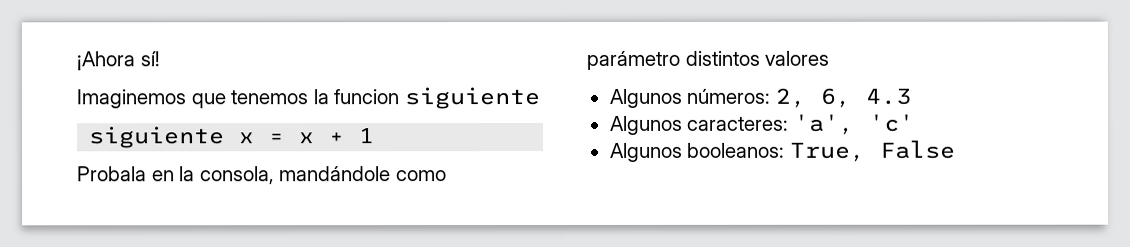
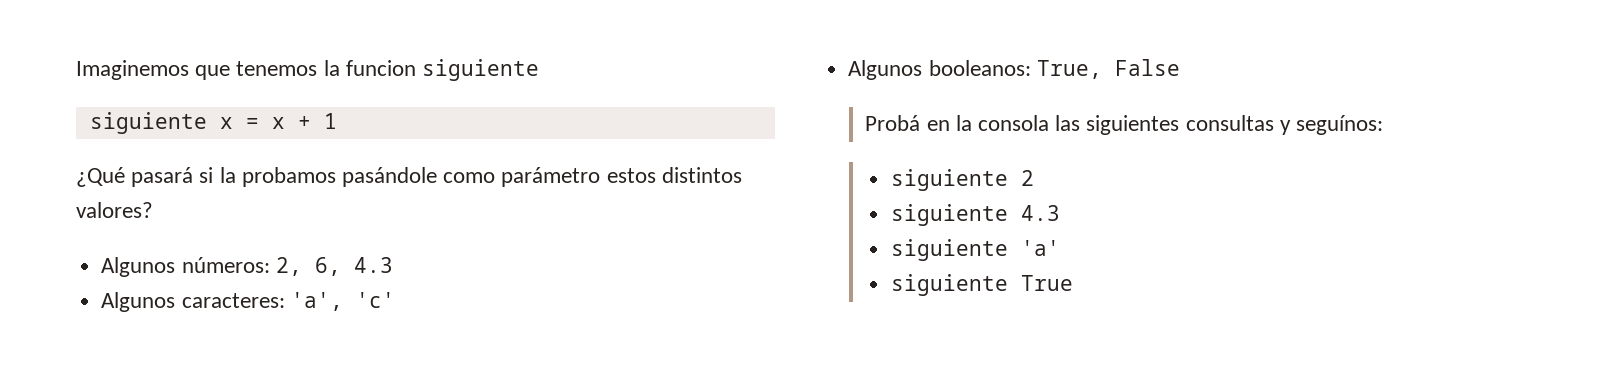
- ¡Ahora sí!
- Probala en la consola, mandándole como parámetro distintos valores
+ ¿Qué pasará si la probamos pasándole como parámetro estos distintos valores?
+ Probá en la consola las siguientes consultas y seguínos:
+ siguiente 2
+ siguiente 4.3
+ siguiente 'a'
+ siguiente True

